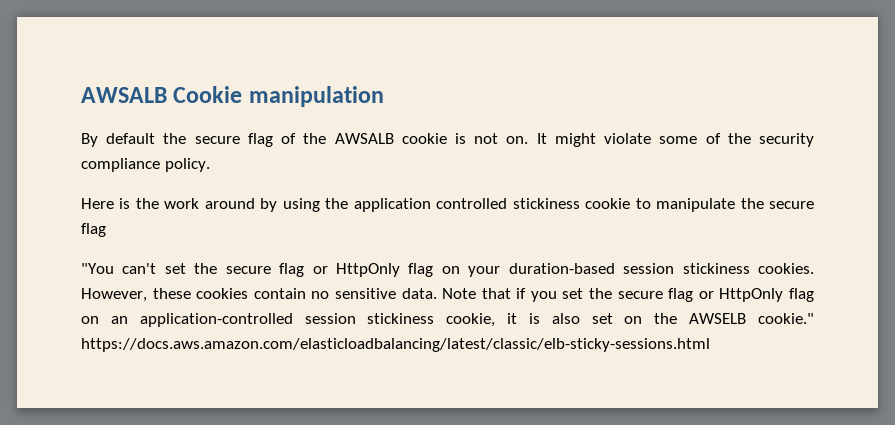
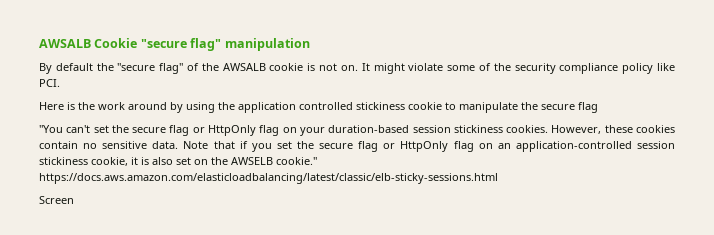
- AWSALB Cookie manipulation
+ AWSALB Cookie "secure flag" manipulation
- By default the secure flag of the AWSALB cookie is not on.
+ By default the "secure flag" of the AWSALB cookie is not on.
- It might violate some of the security compliance policy.
+ It might violate some of the security compliance policy like PCI.
+ Screen

